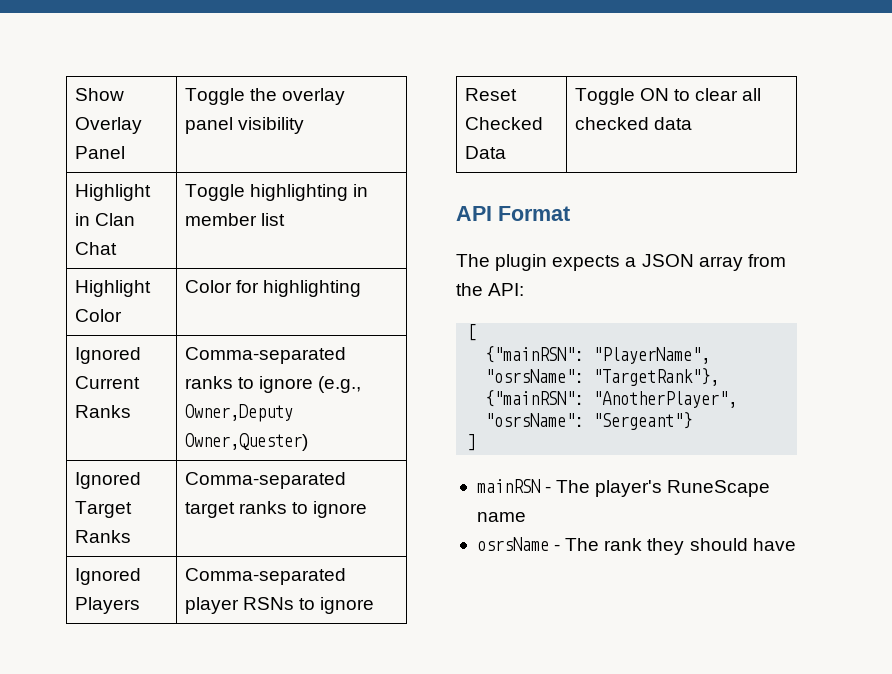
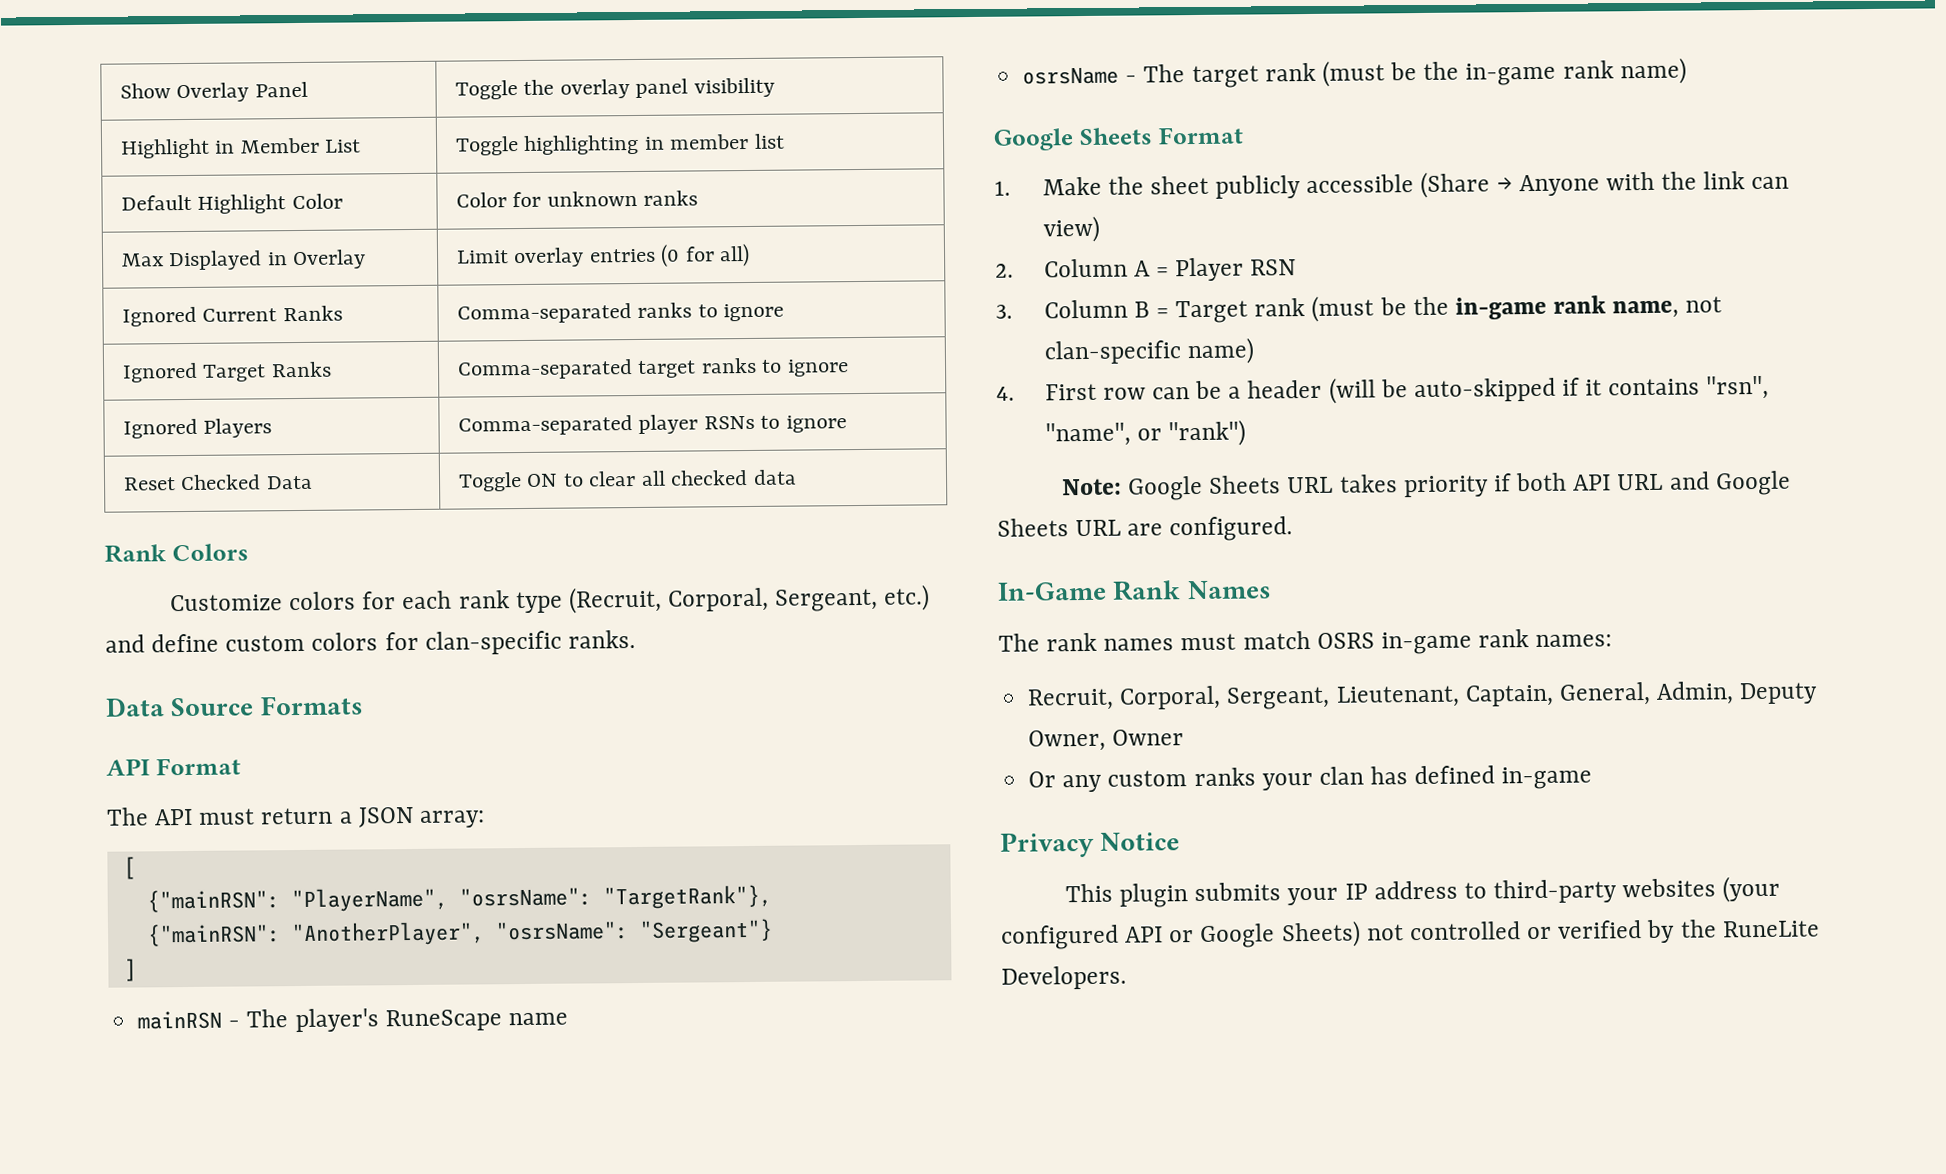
- Highlight in Clan Chat | Toggle highlighting in member list
+ Highlight in Member List | Toggle highlighting in member list
- Highlight Color | Color for highlighting
+ Default Highlight Color | Color for unknown ranks
+ Max Displayed in Overlay | Limit overlay entries (0 for all)
- Ignored Current Ranks | Comma-separated ranks to ignore (e.g., Owner,Deputy Owner,Quester)
+ Ignored Current Ranks | Comma-separated ranks to ignore
+ Rank Colors
+ Customize colors for each rank type (Recruit, Corporal, Sergeant, etc.) and define custom colors for clan-specific ranks.
+ Data Source Formats
  API Format
- The plugin expects a JSON array from the API:
+ The API must return a JSON array:
- osrsName - The rank they should have
+ osrsName - The target rank (must be the in-game rank name)
+ Google Sheets Format
+ 1. Make the sheet publicly accessible (Share → Anyone with the link can view)
+ 2. Column A = Player RSN
+ 3. Column B = Target rank (must be the in-game rank name, not clan-specific name)
+ 4. First row can be a header (will be auto-skipped if it contains "rsn", "name", or "rank")
+ Note: Google Sheets URL takes priority if both API URL and Google Sheets URL are configured.
+ In-Game Rank Names
+ The rank names must match OSRS in-game rank names:
+ Recruit, Corporal, Sergeant, Lieutenant, Captain, General, Admin, Deputy Owner, Owner
+ Or any custom ranks your clan has defined in-game
+ Privacy Notice
+ This plugin submits your IP address to third-party websites (your configured API or Google Sheets) not controlled or verified by the RuneLite Developers.

